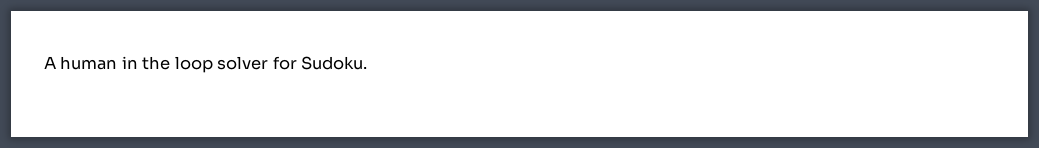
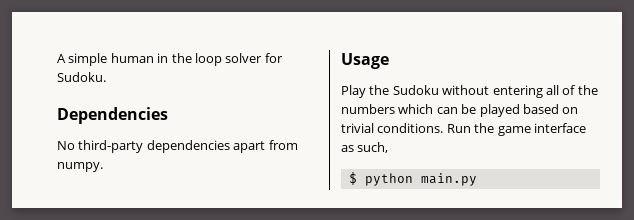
- A human in the loop solver for Sudoku.
+ A simple human in the loop solver for Sudoku.
+ Dependencies
+ No third-party dependencies apart from numpy.
+ Usage
+ Play the Sudoku without entering all of the numbers which can be played based on trivial conditions. Run the game interface as such,
+ $ python main.py

